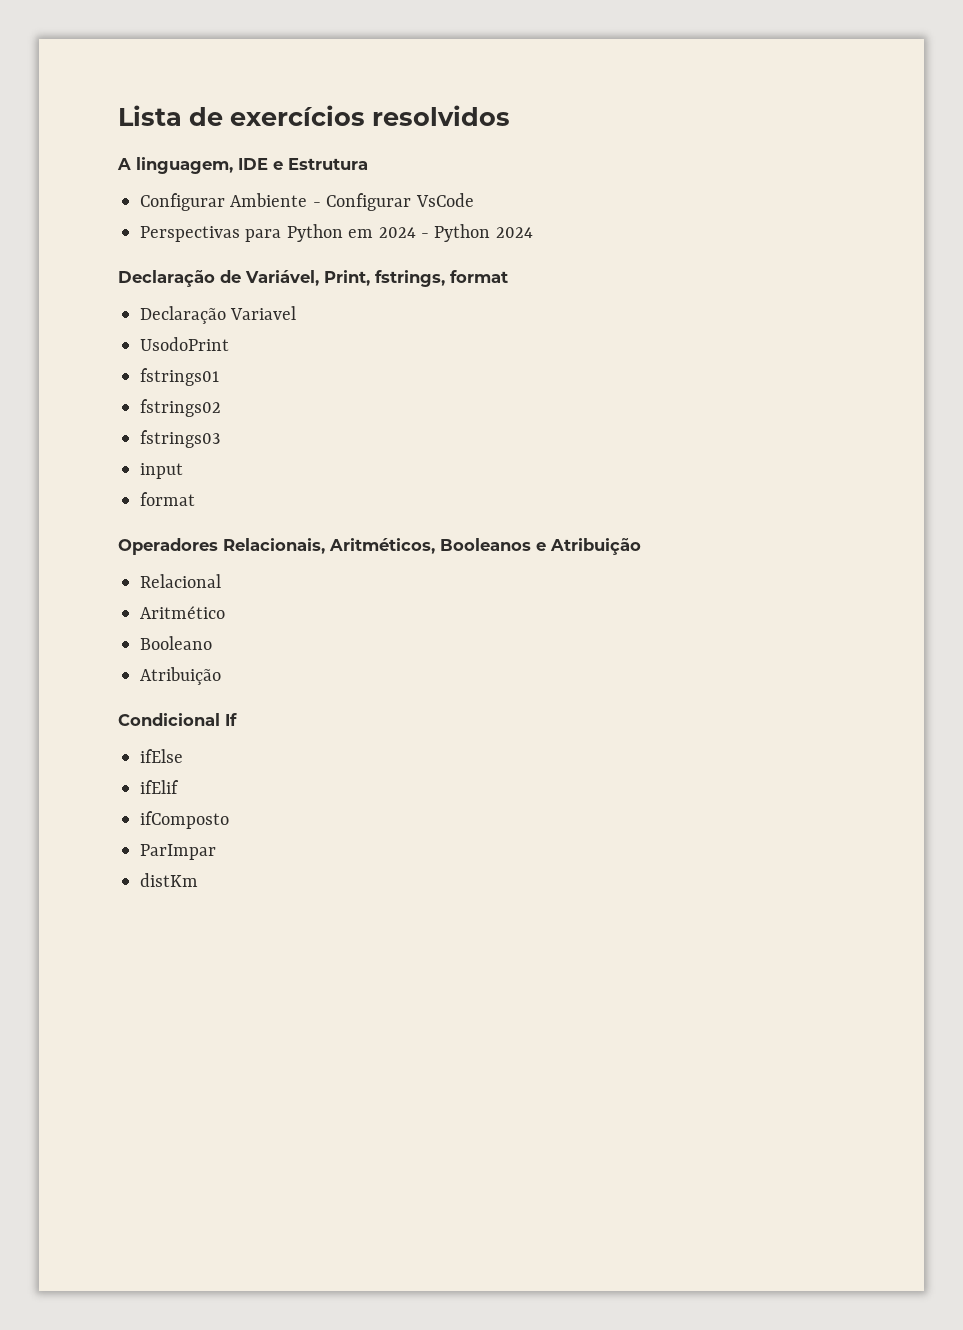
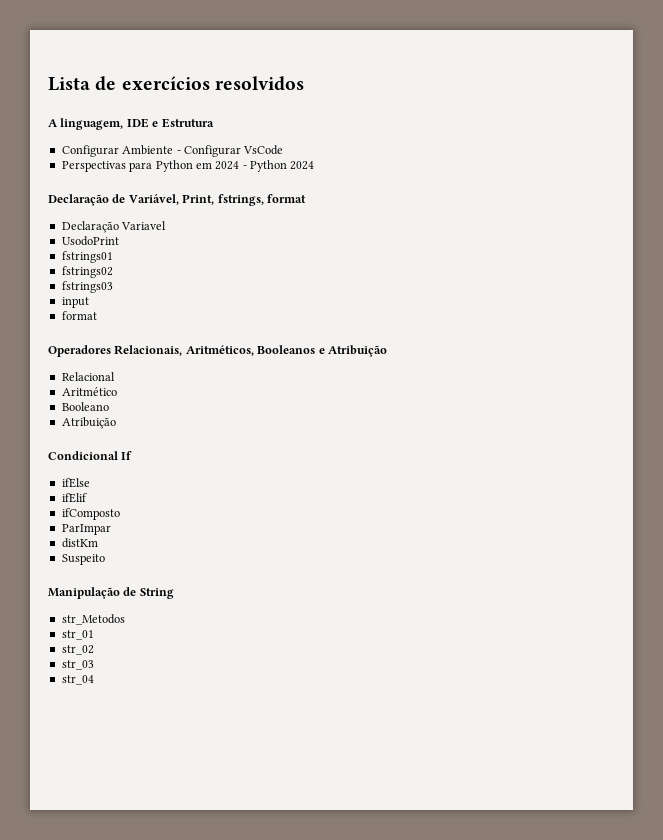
+ Suspeito
+ Manipulação de String
+ str_Metodos
+ str_01
+ str_02
+ str_03
+ str_04

